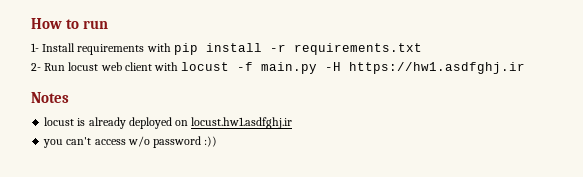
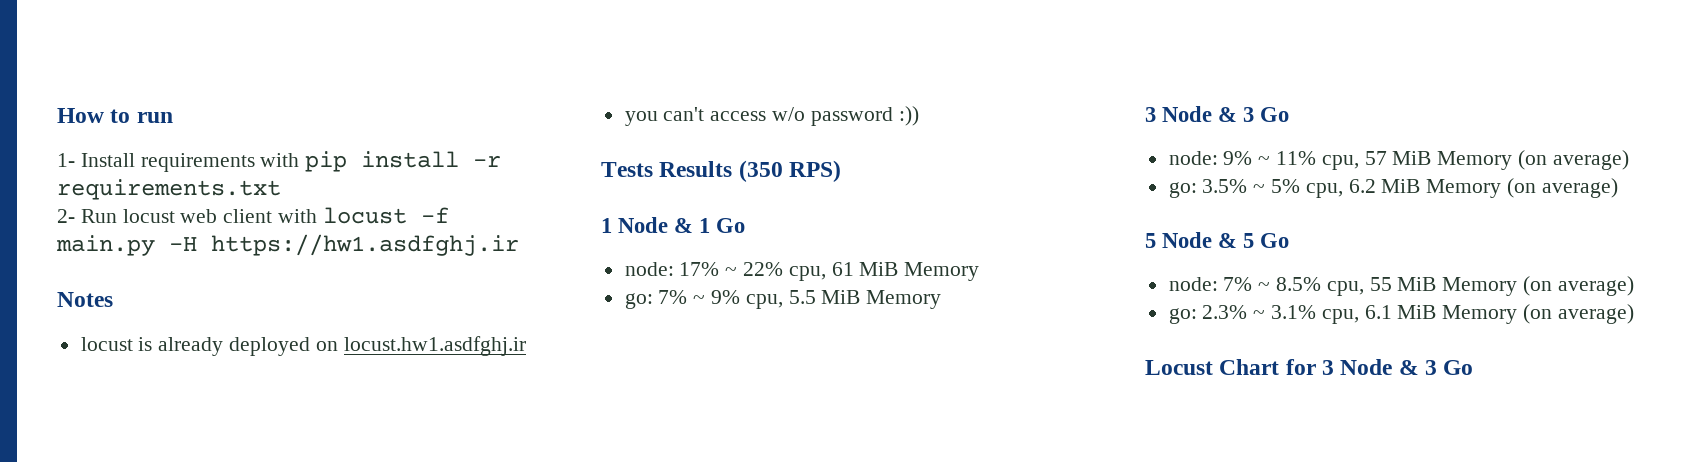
+ Tests Results (350 RPS)
+ 1 Node & 1 Go
+ node: 17% ~ 22% cpu, 61 MiB Memory
+ go: 7% ~ 9% cpu, 5.5 MiB Memory
+ 3 Node & 3 Go
+ node: 9% ~ 11% cpu, 57 MiB Memory (on average)
+ go: 3.5% ~ 5% cpu, 6.2 MiB Memory (on average)
+ 5 Node & 5 Go
+ node: 7% ~ 8.5% cpu, 55 MiB Memory (on average)
+ go: 2.3% ~ 3.1% cpu, 6.1 MiB Memory (on average)
+ Locust Chart for 3 Node & 3 Go

